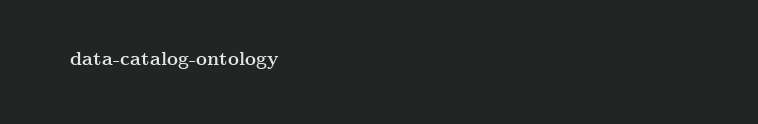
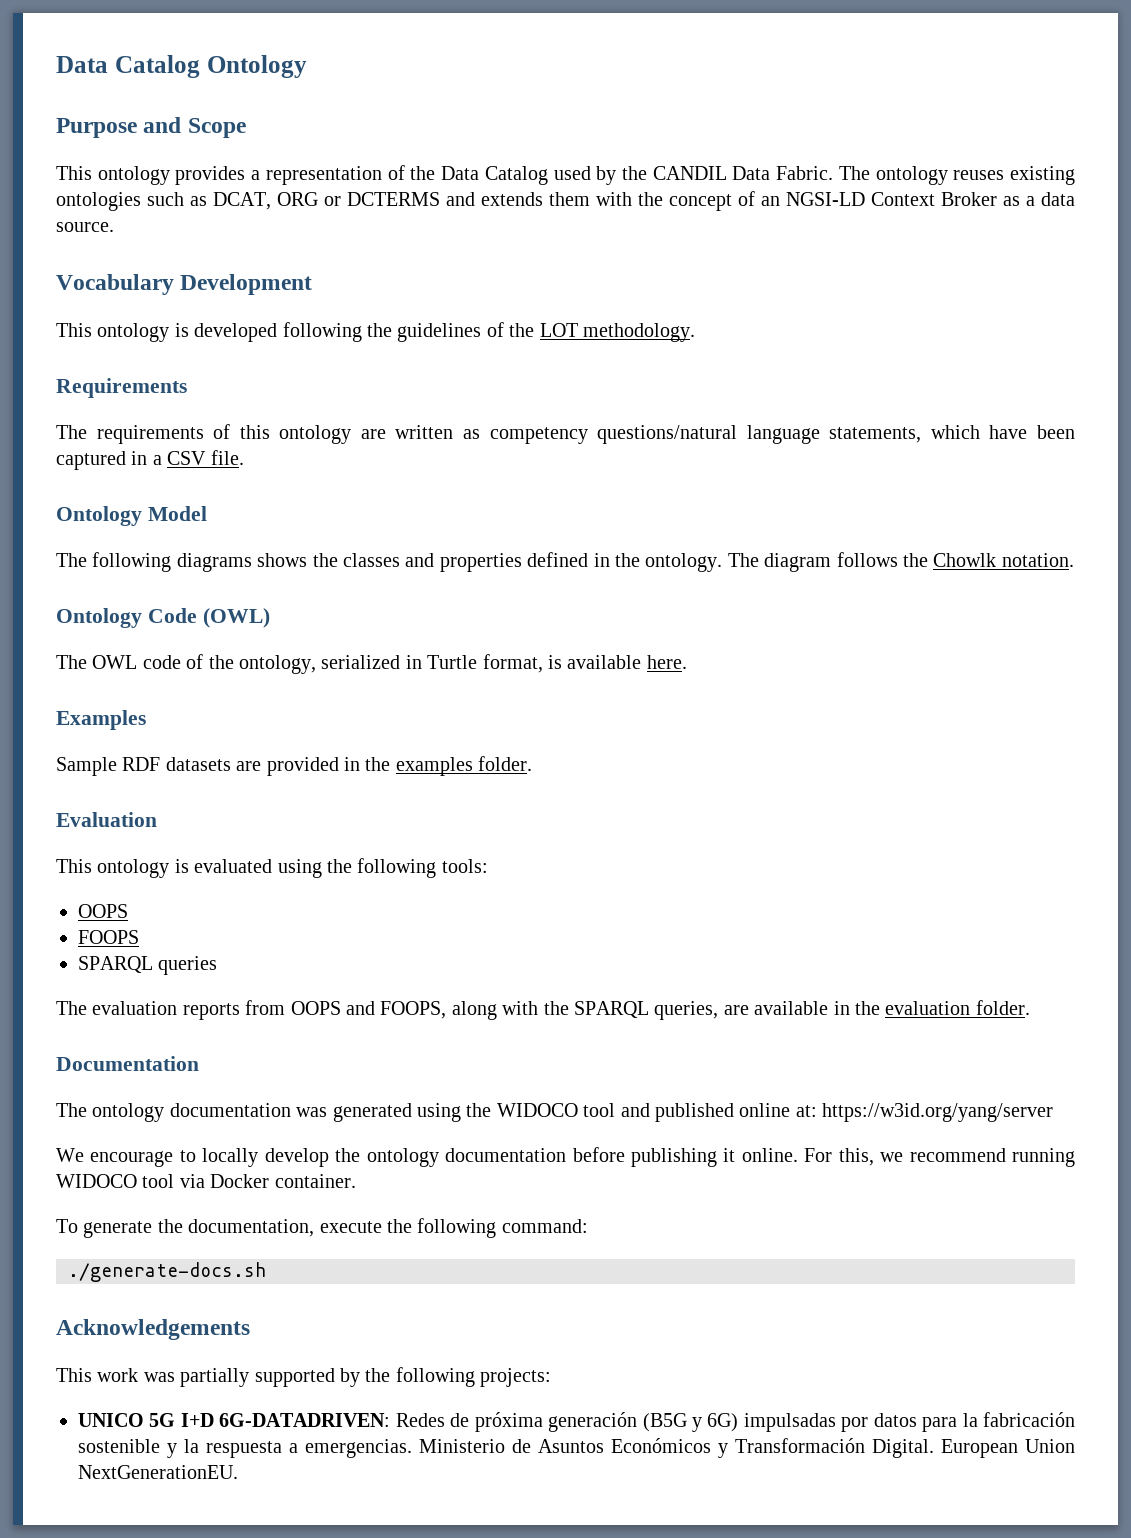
- data-catalog-ontology
+ Data Catalog Ontology
+ Purpose and Scope
+ This ontology provides a representation of the Data Catalog used by the CANDIL Data Fabric. The ontology reuses existing ontologies such as DCAT, ORG or DCTERMS and extends them with the concept of an NGSI-LD Context Broker as a data source.
+ Vocabulary Development
+ This ontology is developed following the guidelines of the LOT methodology.
+ Requirements
+ The requirements of this ontology are written as competency questions/natural language statements, which have been captured in a CSV file.
+ Ontology Model
+ The following diagrams shows the classes and properties defined in the ontology. The diagram follows the Chowlk notation.
+ Ontology Code (OWL)
+ The OWL code of the ontology, serialized in Turtle format, is available here.
+ Examples
+ Sample RDF datasets are provided in the examples folder.
+ Evaluation
+ This ontology is evaluated using the following tools:
+ OOPS
+ FOOPS
+ SPARQL queries
+ The evaluation reports from OOPS and FOOPS, along with the SPARQL queries, are available in the evaluation folder.
+ Documentation
+ The ontology documentation was generated using the WIDOCO tool and published online at: https://w3id.org/yang/server
+ We encourage to locally develop the ontology documentation before publishing it online. For this, we recommend running WIDOCO tool via Docker container.
+ To generate the documentation, execute the following command:
+ ./generate-docs.sh
+ Acknowledgements
+ This work was partially supported by the following projects:
+ UNICO 5G I+D 6G-DATADRIVEN: Redes de próxima generación (B5G y 6G) impulsadas por datos para la fabricación sostenible y la respuesta a emergencias. Ministerio de Asuntos Económicos y Transformación Digital. European Union NextGenerationEU.

